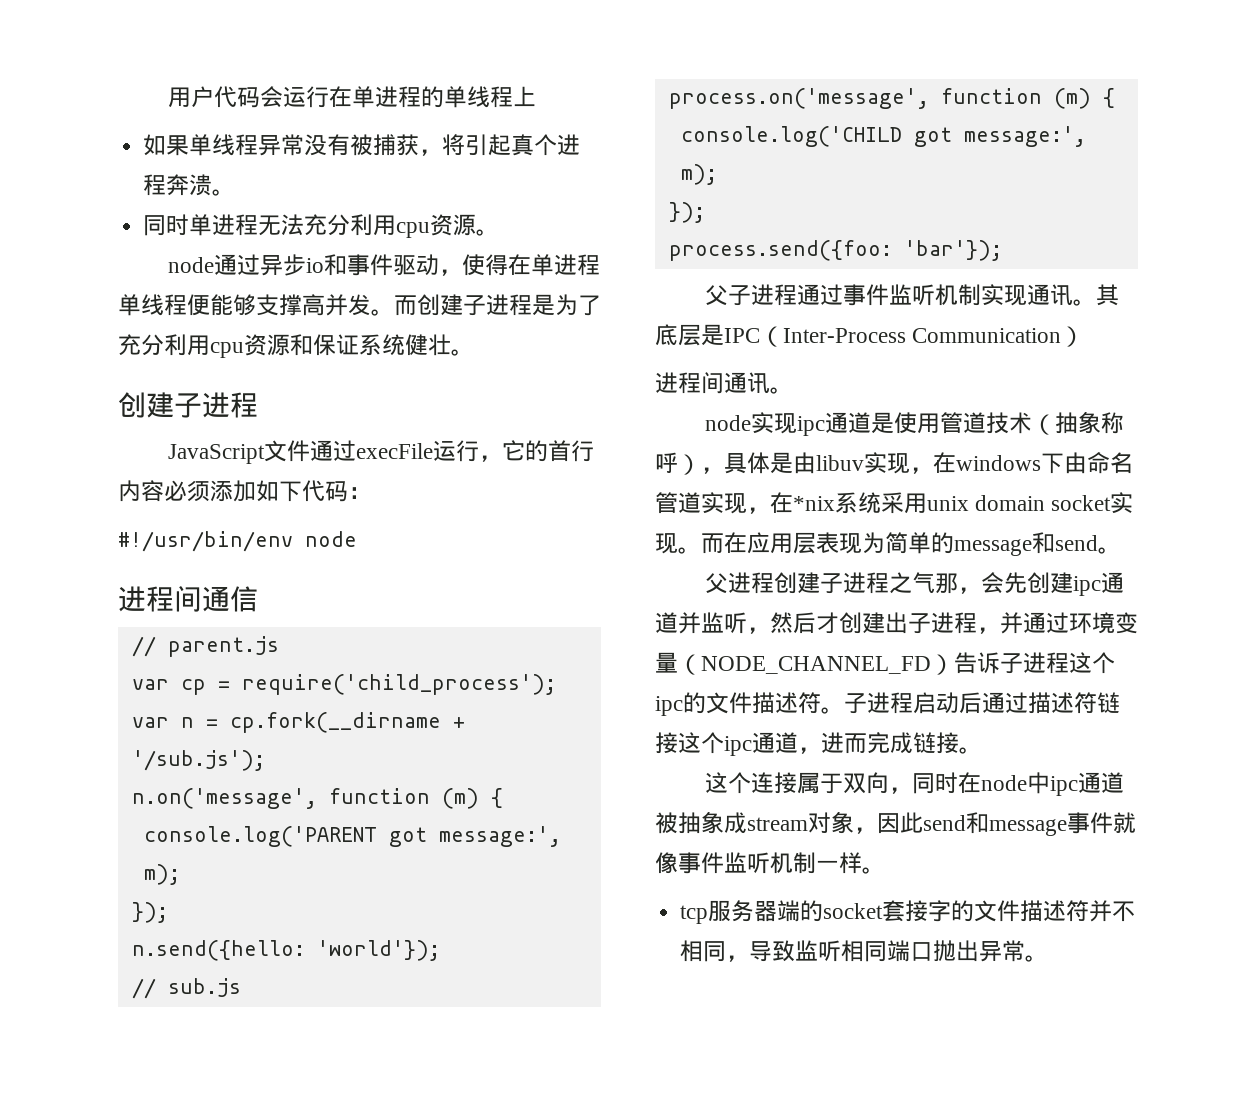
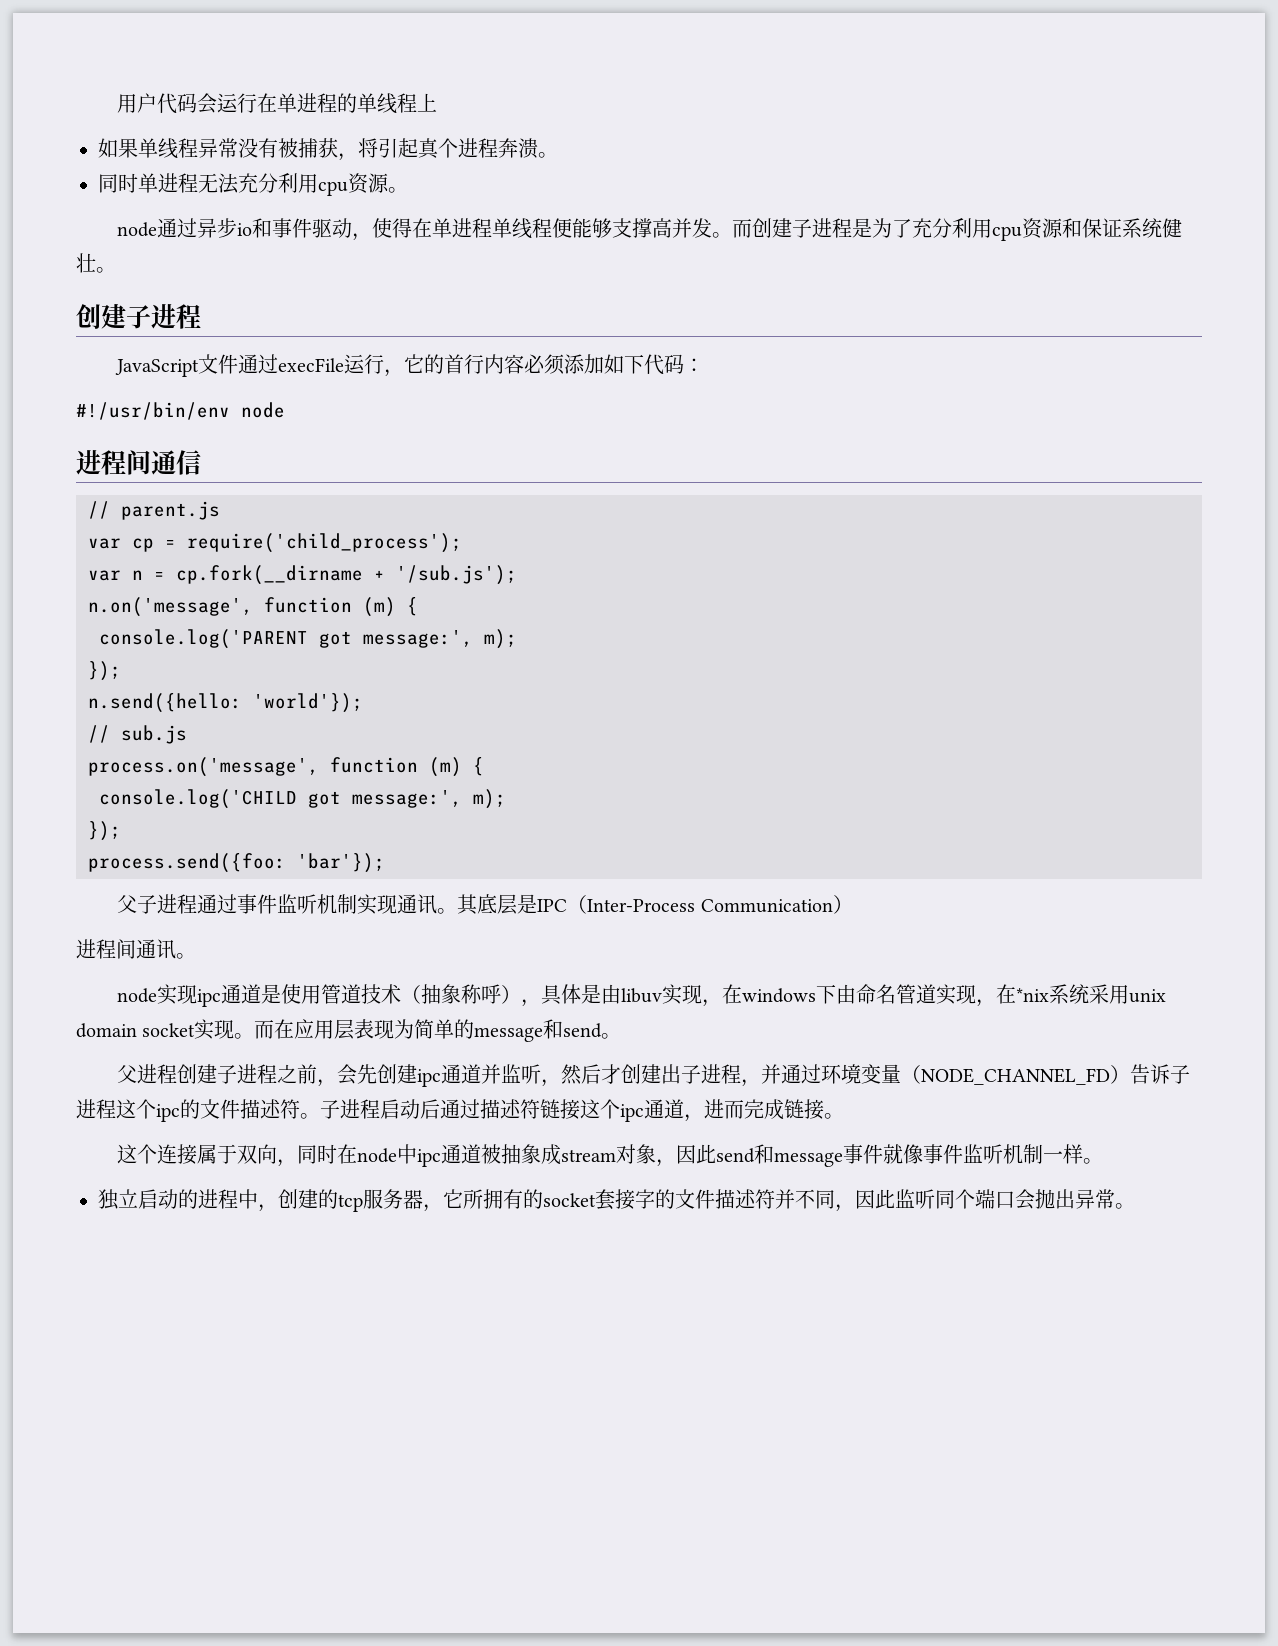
- 父进程创建子进程之气那，会先创建ipc通道并监听，然后才创建出子进程，并通过环境变量（NODE_CHANNEL_FD）告诉子进程这个ipc的文件描述符。
+ 父进程创建子进程之前，会先创建ipc通道并监听，然后才创建出子进程，并通过环境变量（NODE_CHANNEL_FD）告诉子进程这个ipc的文件描述符。
- tcp服务器端的socket套接字的文件描述符并不相同，导致监听相同端口抛出异常。
+ 独立启动的进程中，创建的tcp服务器，它所拥有的socket套接字的文件描述符并不同，因此监听同个端口会抛出异常。

